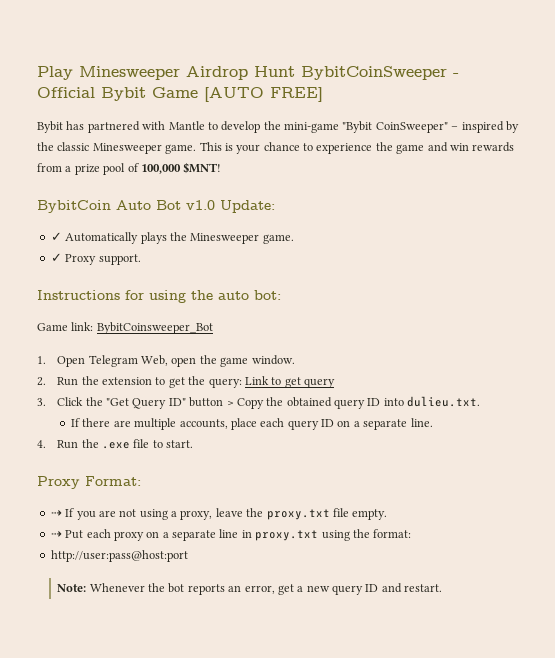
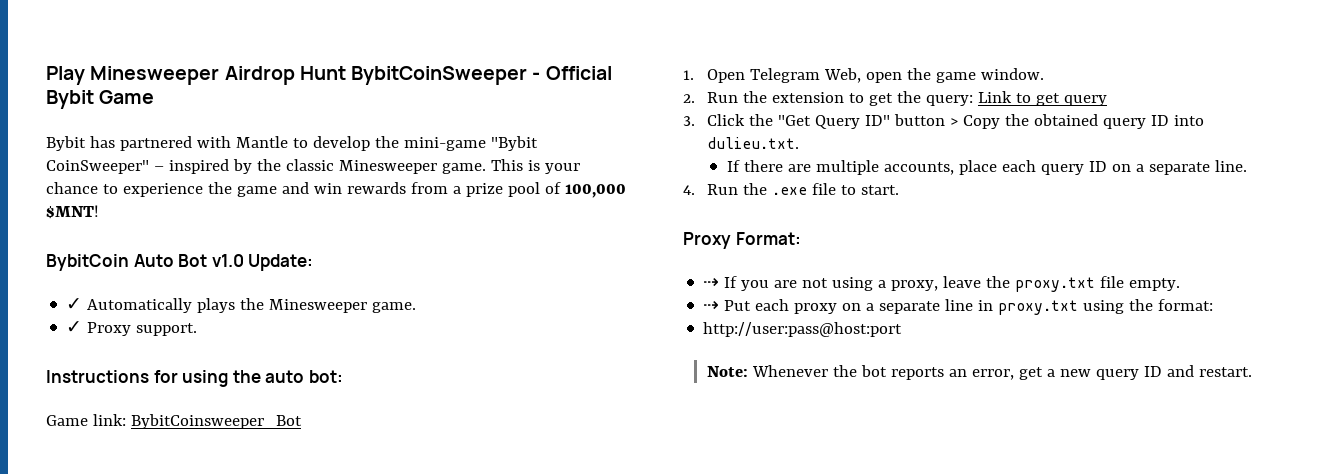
- Play Minesweeper Airdrop Hunt BybitCoinSweeper - Official Bybit Game [AUTO FREE]
+ Play Minesweeper Airdrop Hunt BybitCoinSweeper - Official Bybit Game

